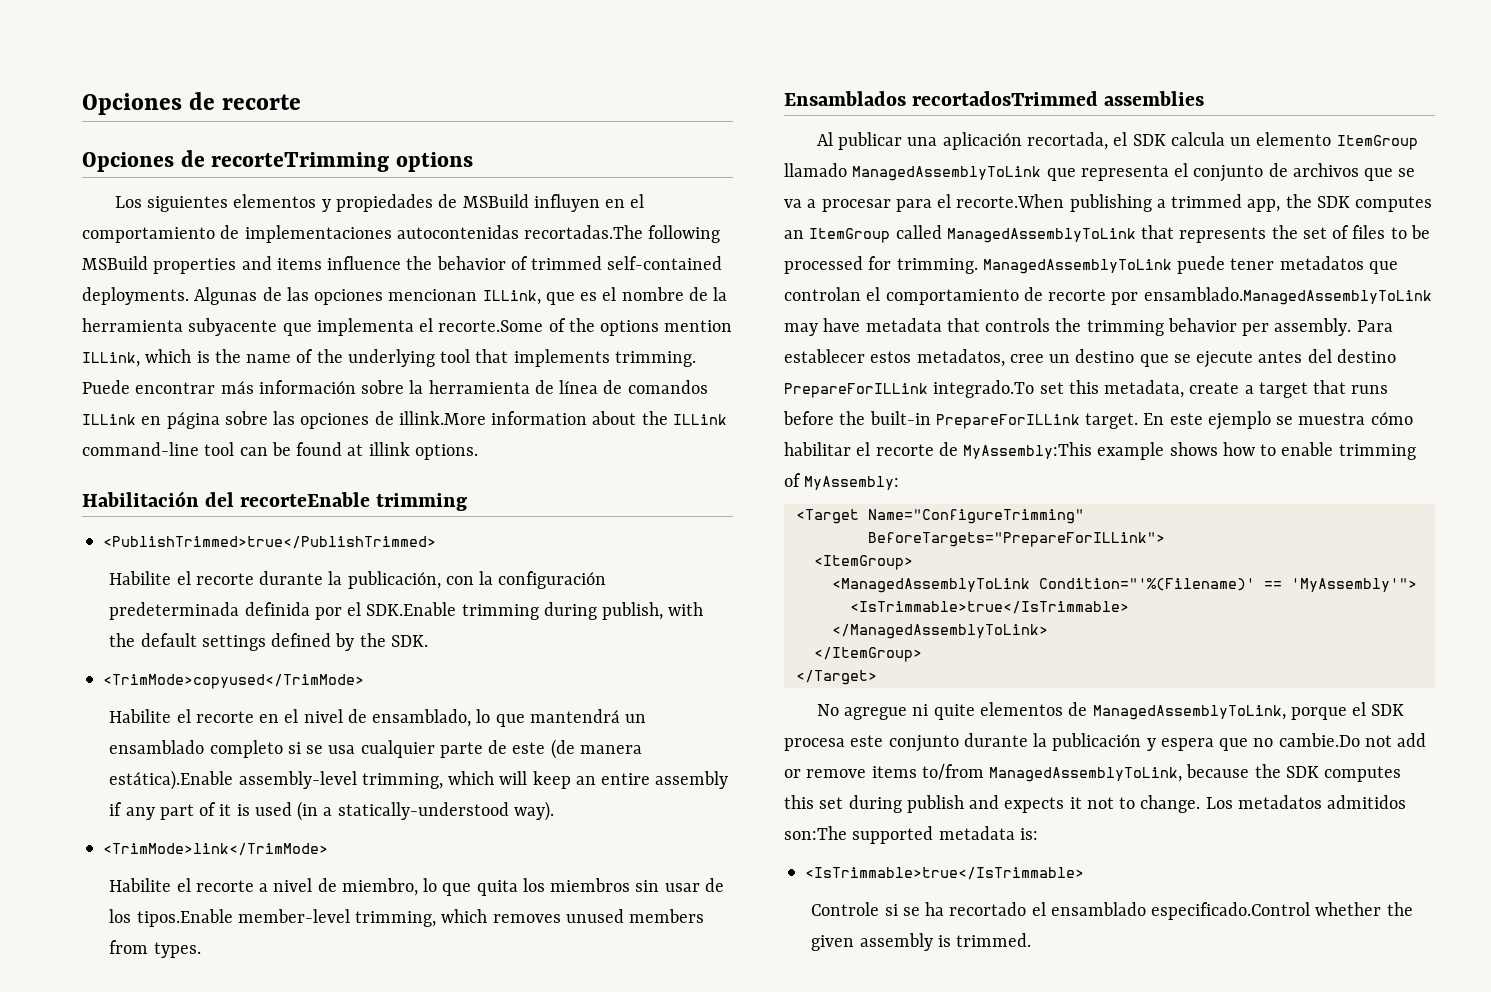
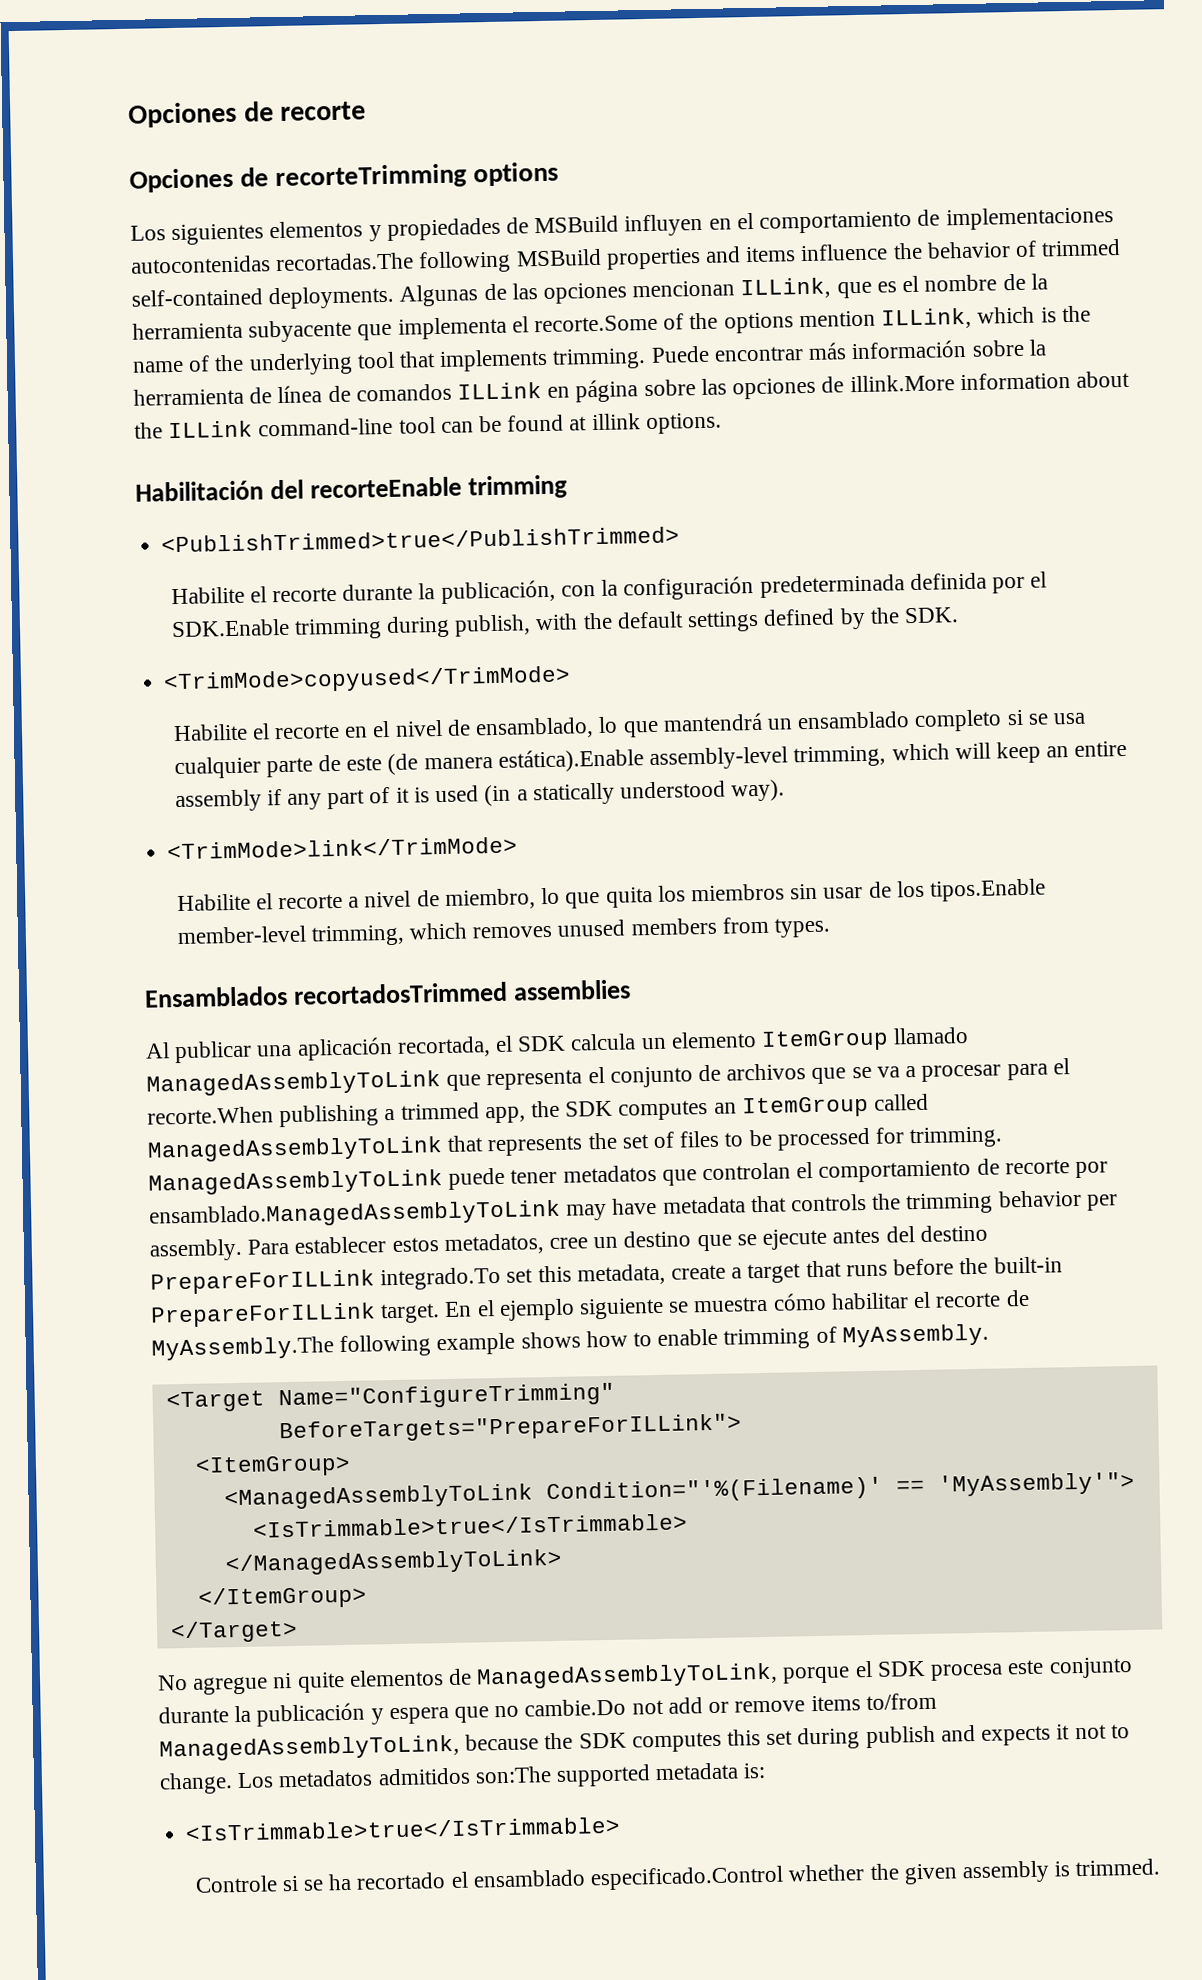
- Habilite el recorte en el nivel de ensamblado, lo que mantendrá un ensamblado completo si se usa cualquier parte de este (de manera estática).Enable assembly-level trimming, which will keep an entire assembly if any part of it is used (in a statically-understood way).
+ Habilite el recorte en el nivel de ensamblado, lo que mantendrá un ensamblado completo si se usa cualquier parte de este (de manera estática).Enable assembly-level trimming, which will keep an entire assembly if any part of it is used (in a statically understood way).
- En este ejemplo se muestra cómo habilitar el recorte de MyAssembly:This example shows how to enable trimming of MyAssembly:
+ En el ejemplo siguiente se muestra cómo habilitar el recorte de MyAssembly.The following example shows how to enable trimming of MyAssembly.

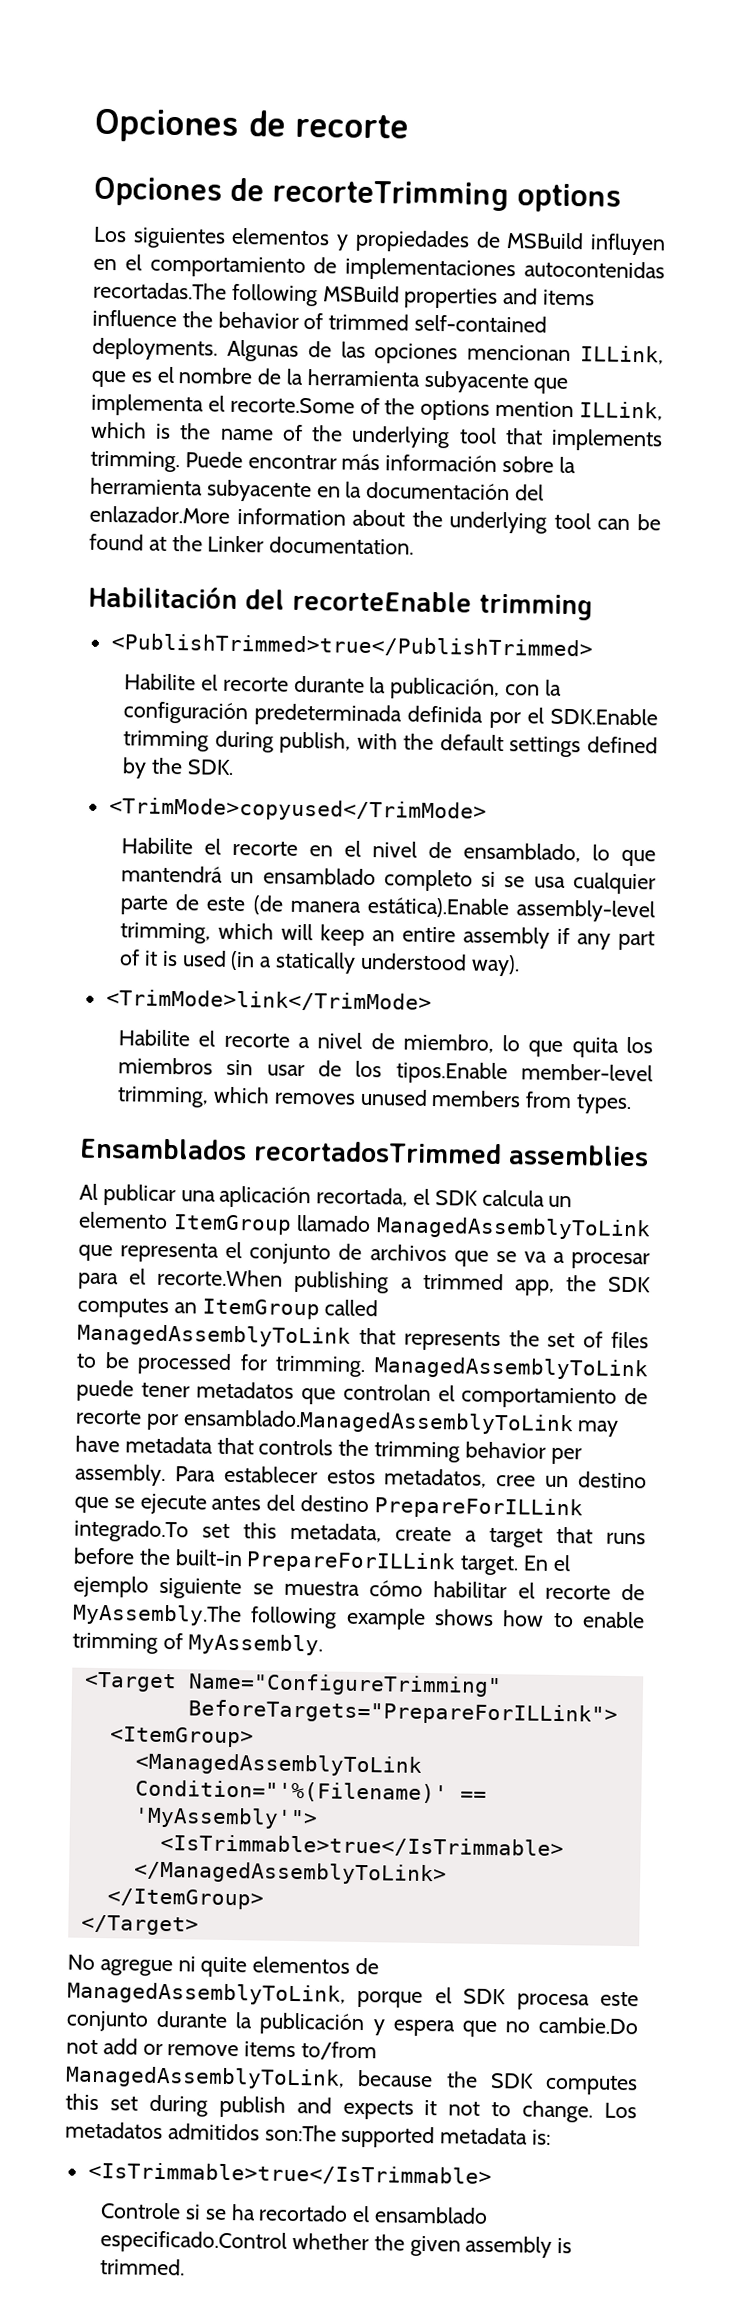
- Puede encontrar más información sobre la herramienta de línea de comandos ILLink en página sobre las opciones de illink.More information about the ILLink command-line tool can be found at illink options.
+ Puede encontrar más información sobre la herramienta subyacente en la documentación del enlazador.More information about the underlying tool can be found at the Linker documentation.

